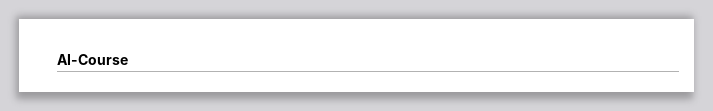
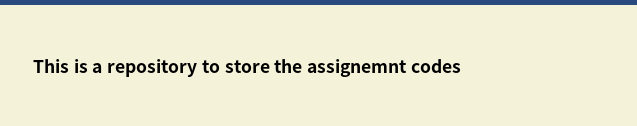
- AI-Course
+ This is a repository to store the assignemnt codes

